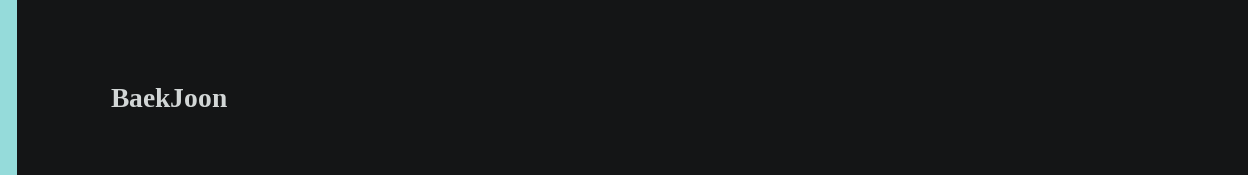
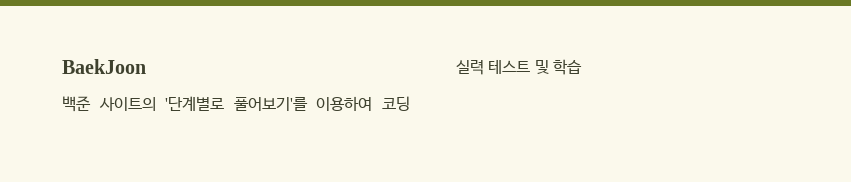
+ 백준 사이트의 '단계별로 풀어보기'를 이용하여 코딩 실력 테스트 및 학습

